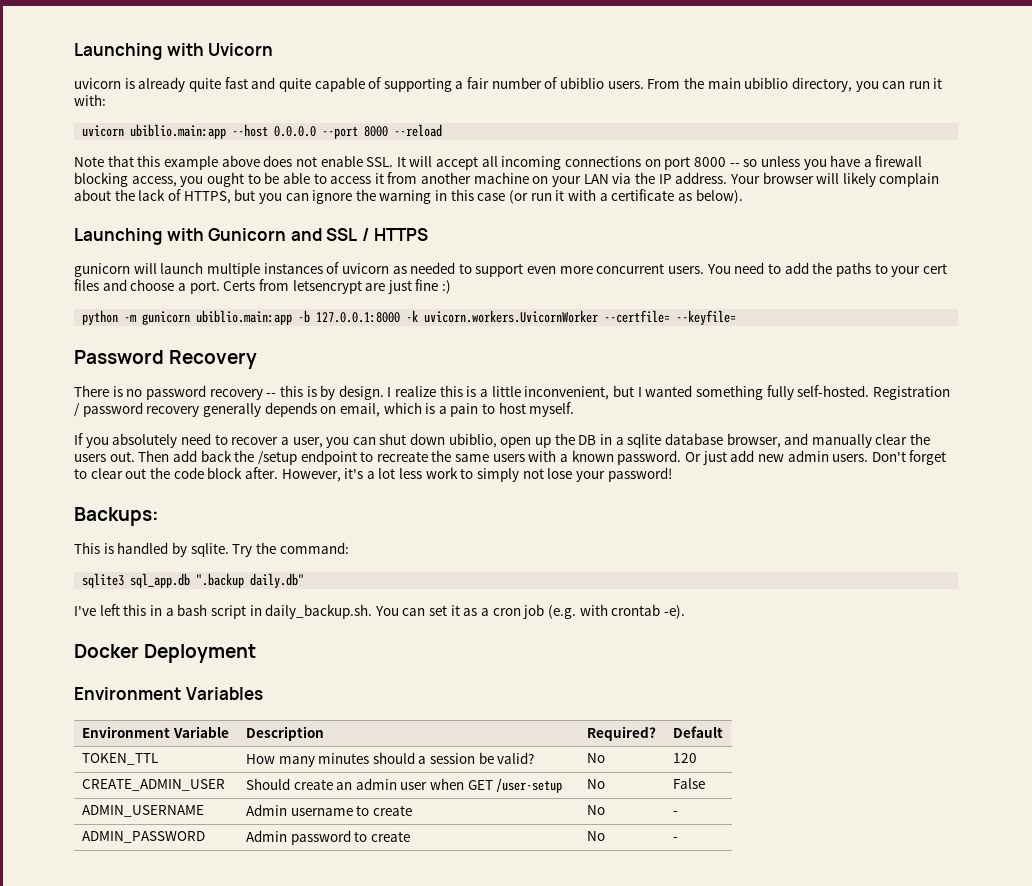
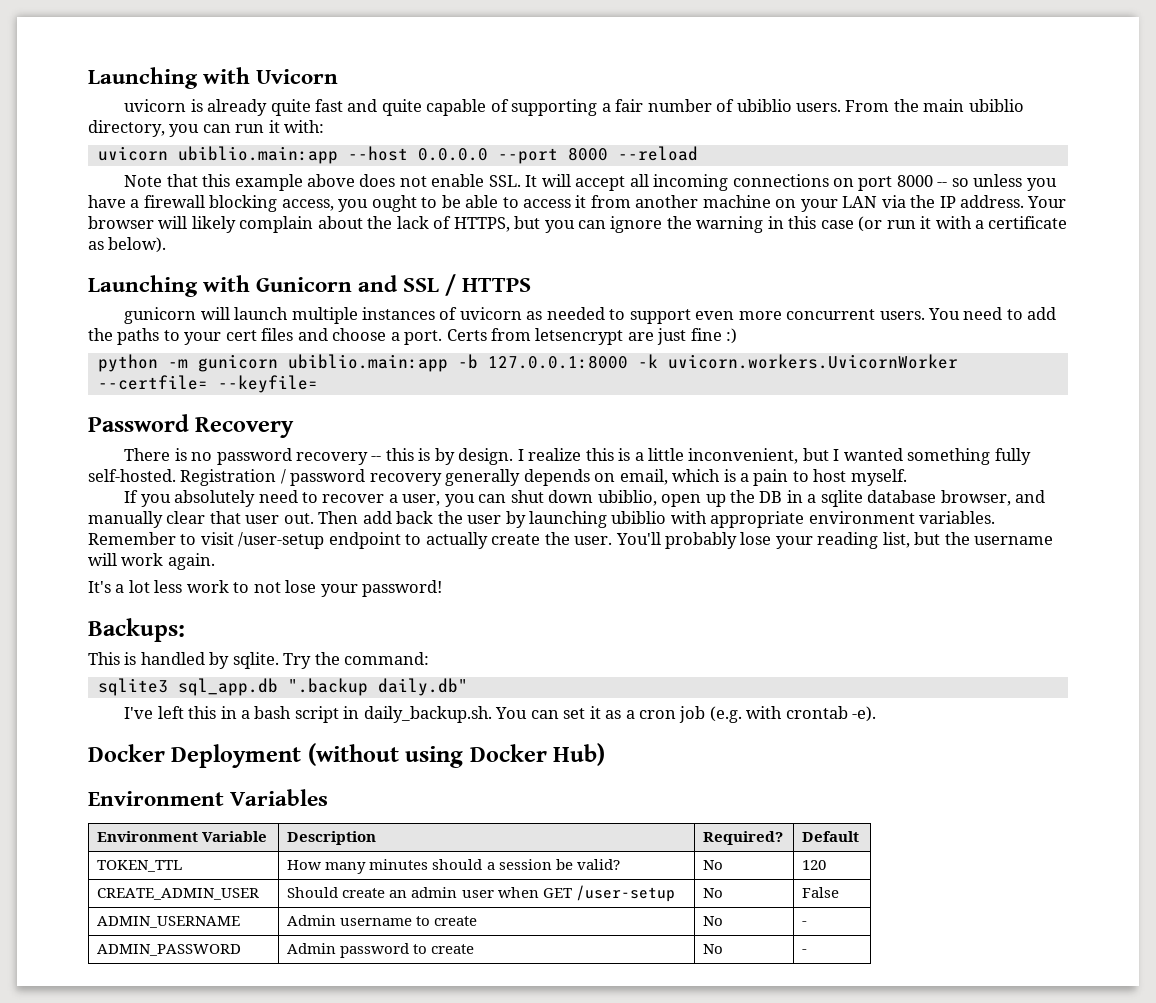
- If you absolutely need to recover a user, you can shut down ubiblio, open up the DB in a sqlite database browser, and manually clear the users out.
+ If you absolutely need to recover a user, you can shut down ubiblio, open up the DB in a sqlite database browser, and manually clear that user out.
- Then add back the /setup endpoint to recreate the same users with a known password. Or just add new admin users. Don't forget to clear out the code block after. However, it's a lot less work to simply not lose your password!
+ Then add back the user by launching ubiblio with appropriate environment variables. Remember to visit /user-setup endpoint to actually create the user. You'll probably lose your reading list, but the username will work again.
+ It's a lot less work to not lose your password!
- Docker Deployment
+ Docker Deployment (without using Docker Hub)

